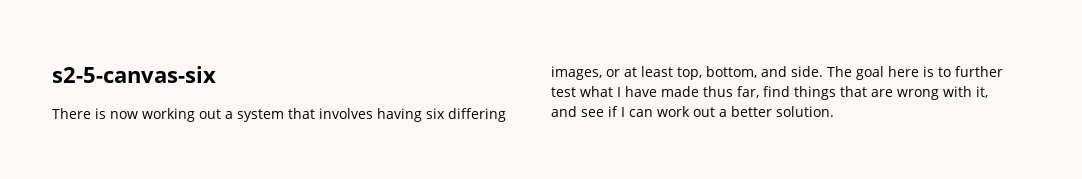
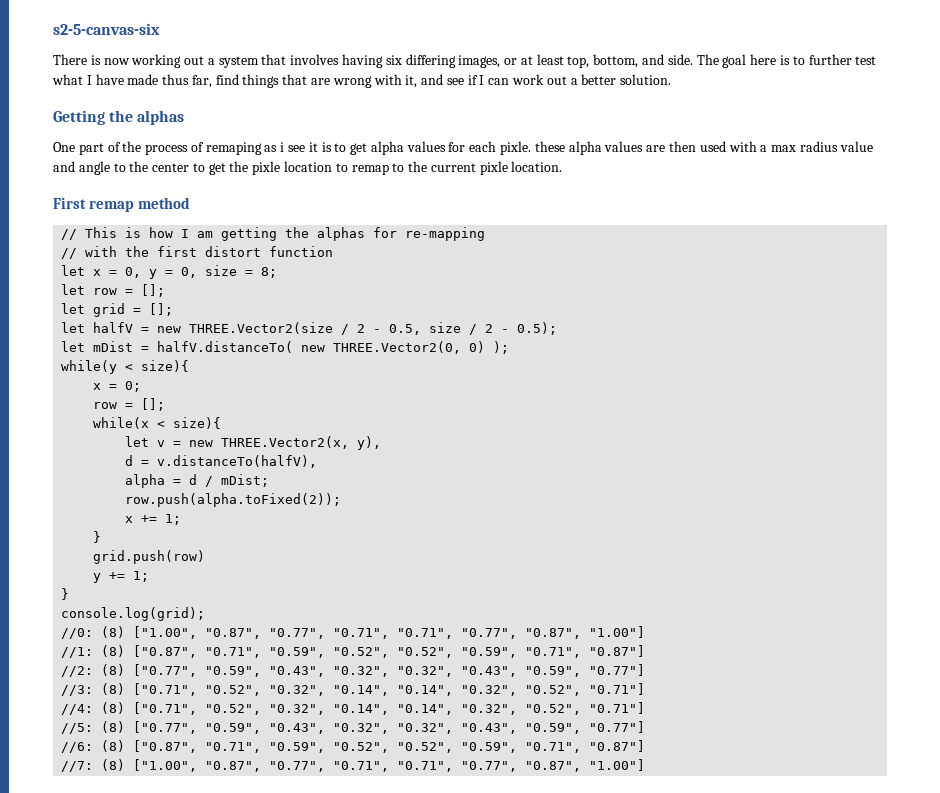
+ Getting the alphas
+ One part of the process of remaping as i see it is to get alpha values for each pixle. these alpha values are then used with a max radius value and angle to the center to get the pixle location to remap to the current pixle location.
+ First remap method
+ // This is how I am getting the alphas for re-mapping
+ // with the first distort function
+ let x = 0, y = 0, size = 8;
+ let row = [];
+ let grid = [];
+ let halfV = new THREE.Vector2(size / 2 - 0.5, size / 2 - 0.5);
+ let mDist = halfV.distanceTo( new THREE.Vector2(0, 0) );
+ while(y < size){
+ x = 0;
+ row = [];
+ while(x < size){
+ let v = new THREE.Vector2(x, y),
+ d = v.distanceTo(halfV),
+ alpha = d / mDist;
+ row.push(alpha.toFixed(2));
+ x += 1;
+ }
+ grid.push(row)
+ y += 1;
+ }
+ console.log(grid);
+ //0: (8) ["1.00", "0.87", "0.77", "0.71", "0.71", "0.77", "0.87", "1.00"]
+ //1: (8) ["0.87", "0.71", "0.59", "0.52", "0.52", "0.59", "0.71", "0.87"]
+ //2: (8) ["0.77", "0.59", "0.43", "0.32", "0.32", "0.43", "0.59", "0.77"]
+ //3: (8) ["0.71", "0.52", "0.32", "0.14", "0.14", "0.32", "0.52", "0.71"]
+ //4: (8) ["0.71", "0.52", "0.32", "0.14", "0.14", "0.32", "0.52", "0.71"]
+ //5: (8) ["0.77", "0.59", "0.43", "0.32", "0.32", "0.43", "0.59", "0.77"]
+ //6: (8) ["0.87", "0.71", "0.59", "0.52", "0.52", "0.59", "0.71", "0.87"]
+ //7: (8) ["1.00", "0.87", "0.77", "0.71", "0.71", "0.77", "0.87", "1.00"]

